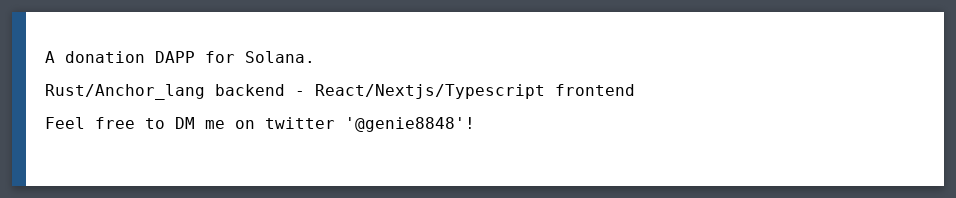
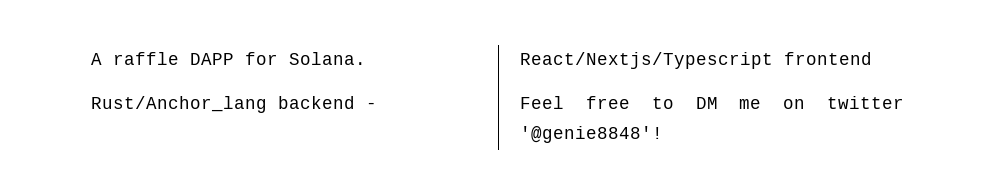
- A donation DAPP for Solana.
+ A raffle DAPP for Solana.

